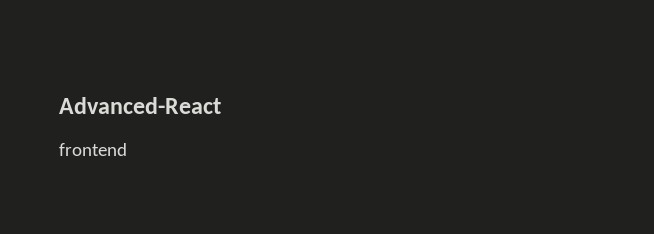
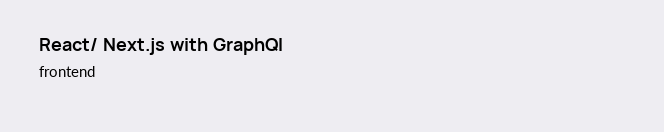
- Advanced-React
+ React/ Next.js with GraphQl

